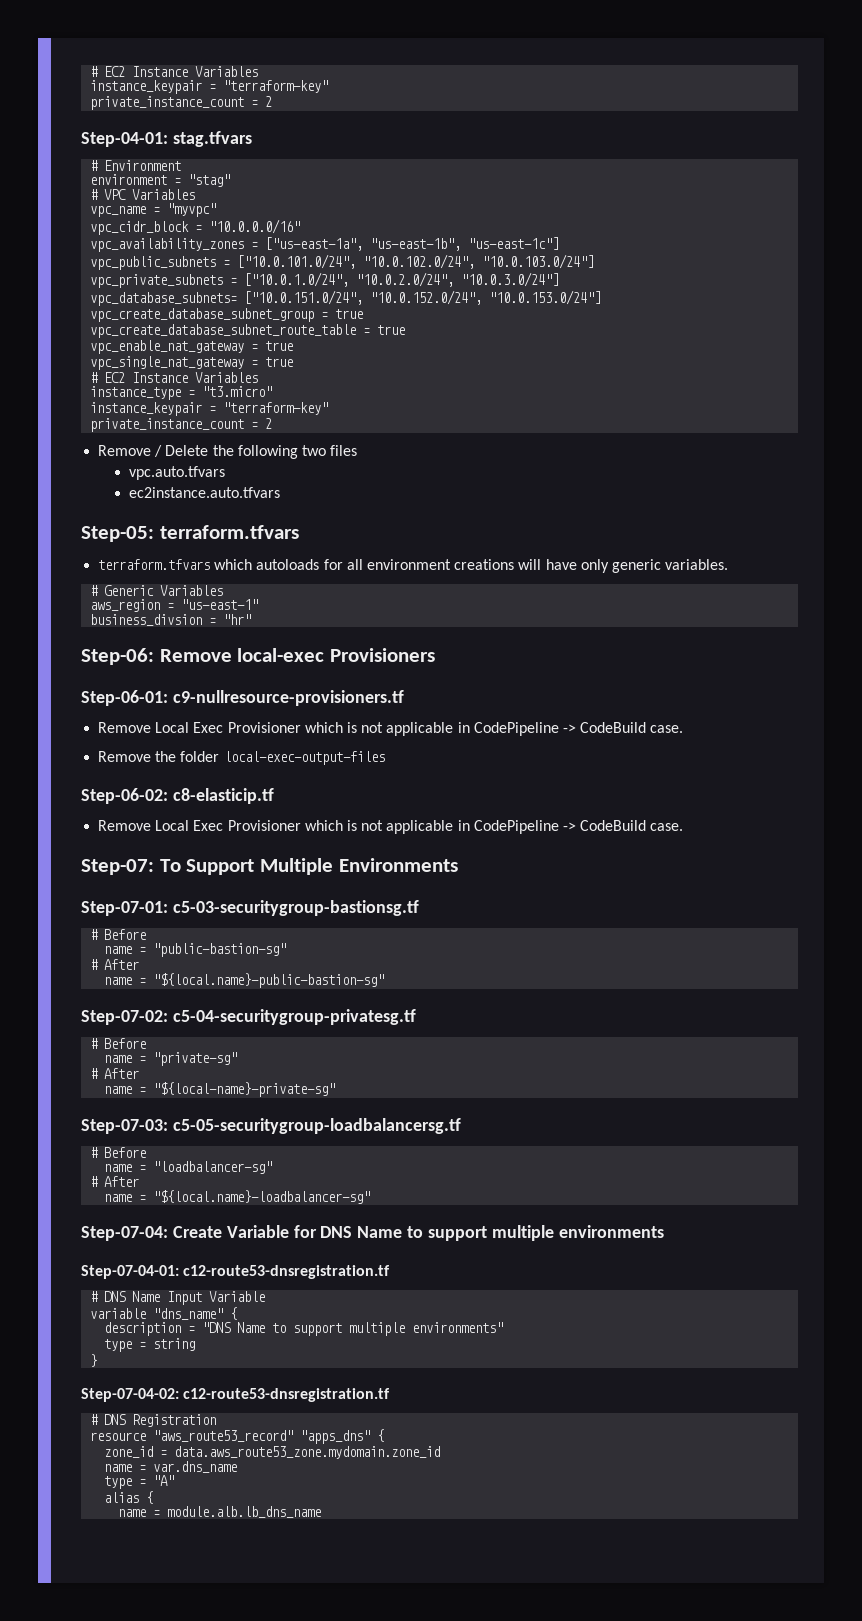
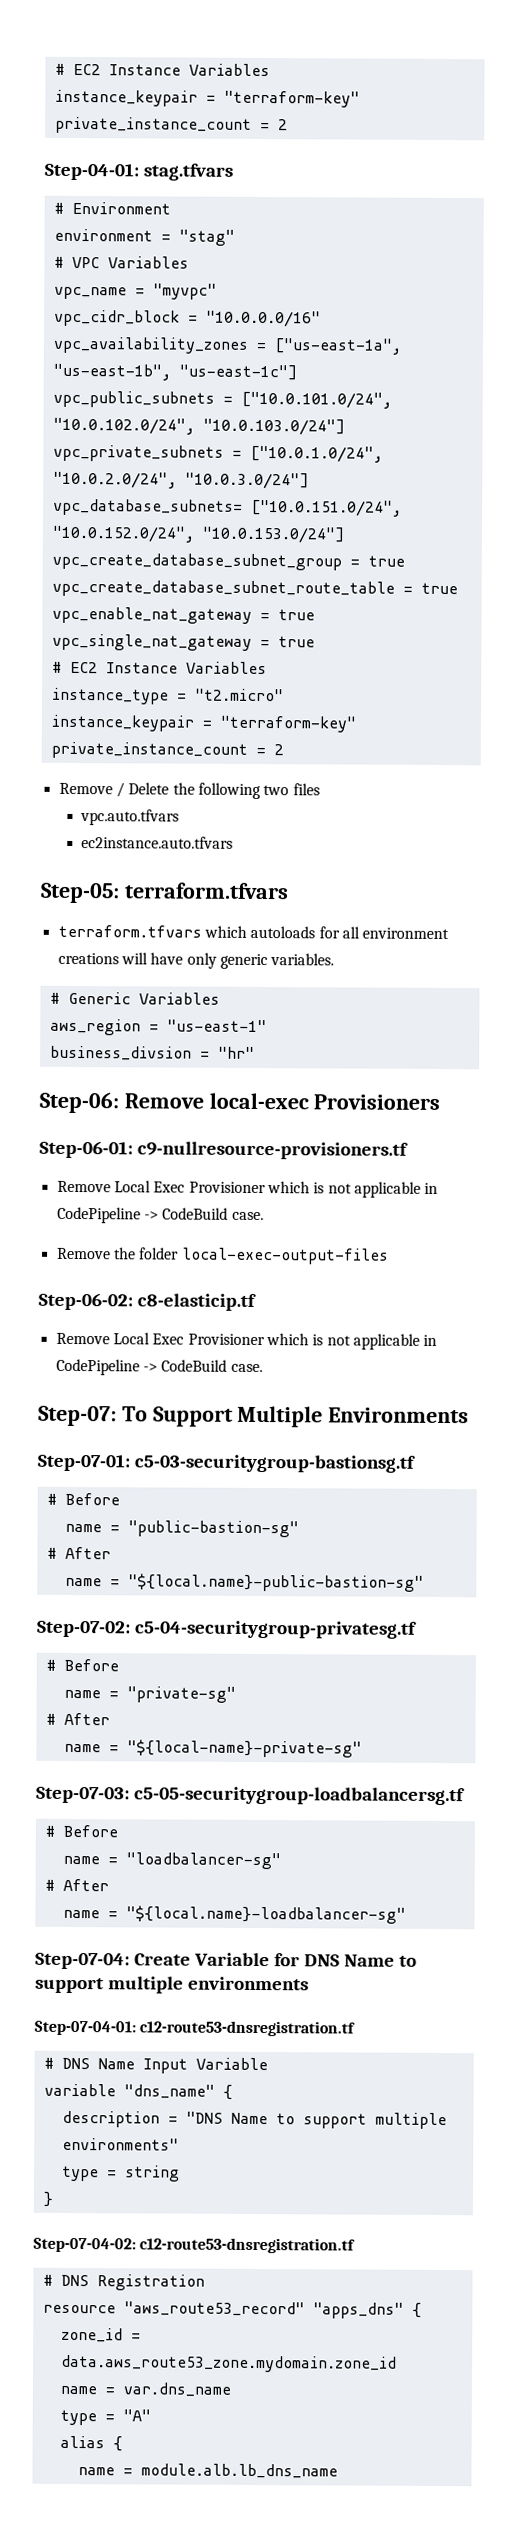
- instance_type = "t3.micro"
+ instance_type = "t2.micro"

